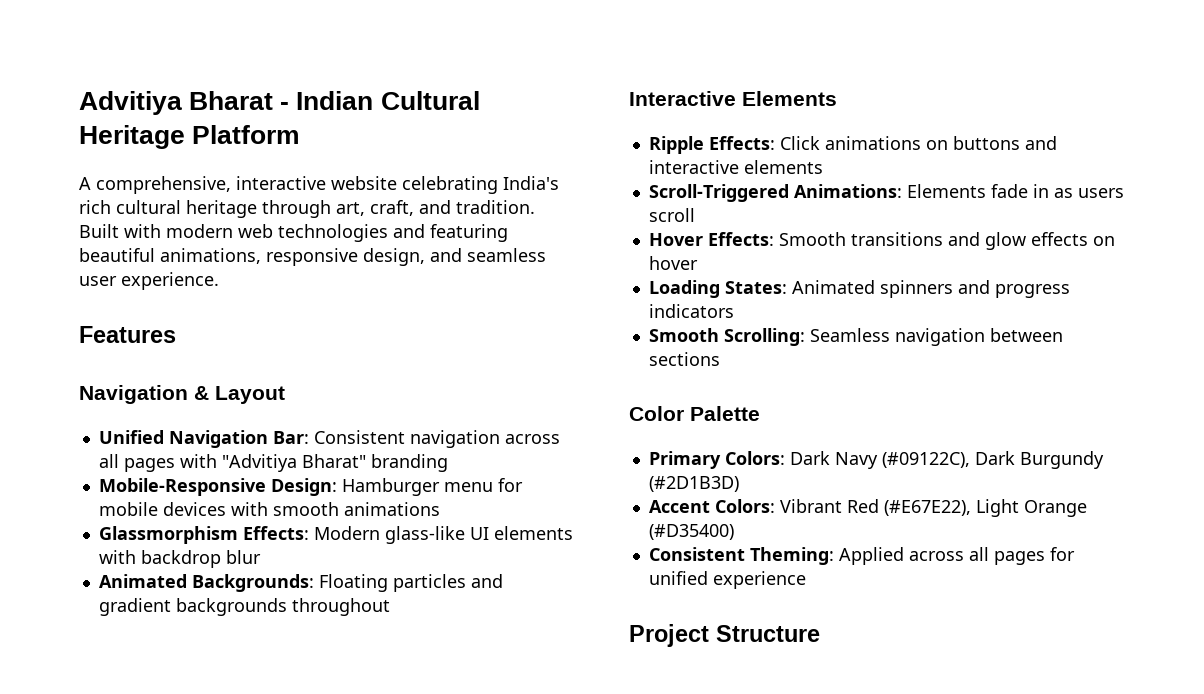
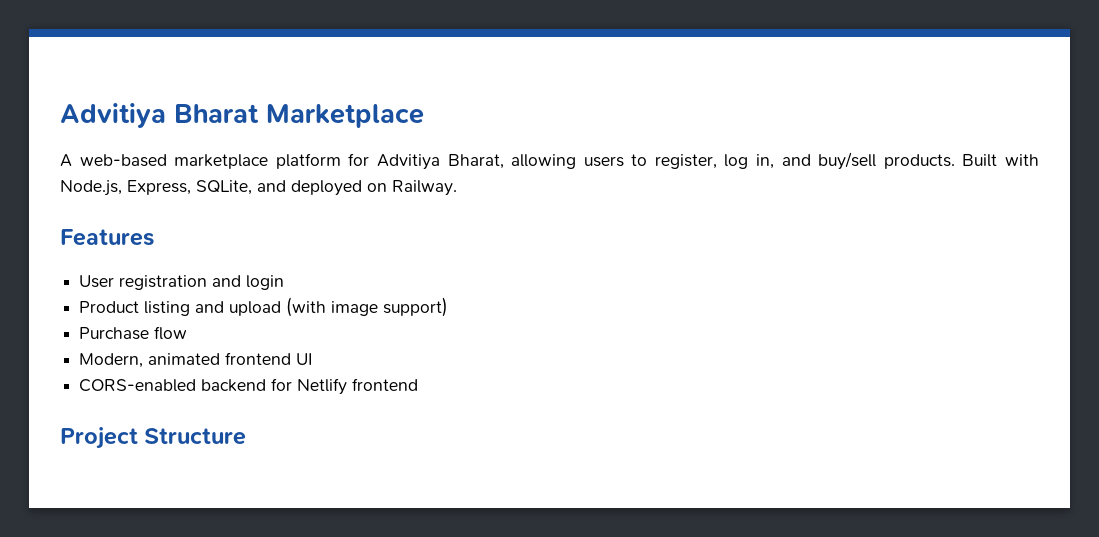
- Advitiya Bharat - Indian Cultural Heritage Platform
- A comprehensive, interactive website celebrating India's rich cultural heritage through art, craft, and tradition. Built with modern web technologies and featuring beautiful animations, responsive design, and seamless user experience.
+ Advitiya Bharat Marketplace
+ A web-based marketplace platform for Advitiya Bharat, allowing users to register, log in, and buy/sell products. Built with Node.js, Express, SQLite, and deployed on Railway.
  Features
- Navigation & Layout
- Unified Navigation Bar: Consistent navigation across all pages with "Advitiya Bharat" branding
- Mobile-Responsive Design: Hamburger menu for mobile devices with smooth animations
- Glassmorphism Effects: Modern glass-like UI elements with backdrop blur
- Animated Backgrounds: Floating particles and gradient backgrounds throughout
- Interactive Elements
- Ripple Effects: Click animations on buttons and interactive elements
- Scroll-Triggered Animations: Elements fade in as users scroll
- Hover Effects: Smooth transitions and glow effects on hover
- Loading States: Animated spinners and progress indicators
- Smooth Scrolling: Seamless navigation between sections
- Color Palette
- Primary Colors: Dark Navy (#09122C), Dark Burgundy (#2D1B3D)
- Accent Colors: Vibrant Red (#E67E22), Light Orange (#D35400)
- Consistent Theming: Applied across all pages for unified experience
+ User registration and login
+ Product listing and upload (with image support)
+ Purchase flow
+ Modern, animated frontend UI
+ CORS-enabled backend for Netlify frontend

